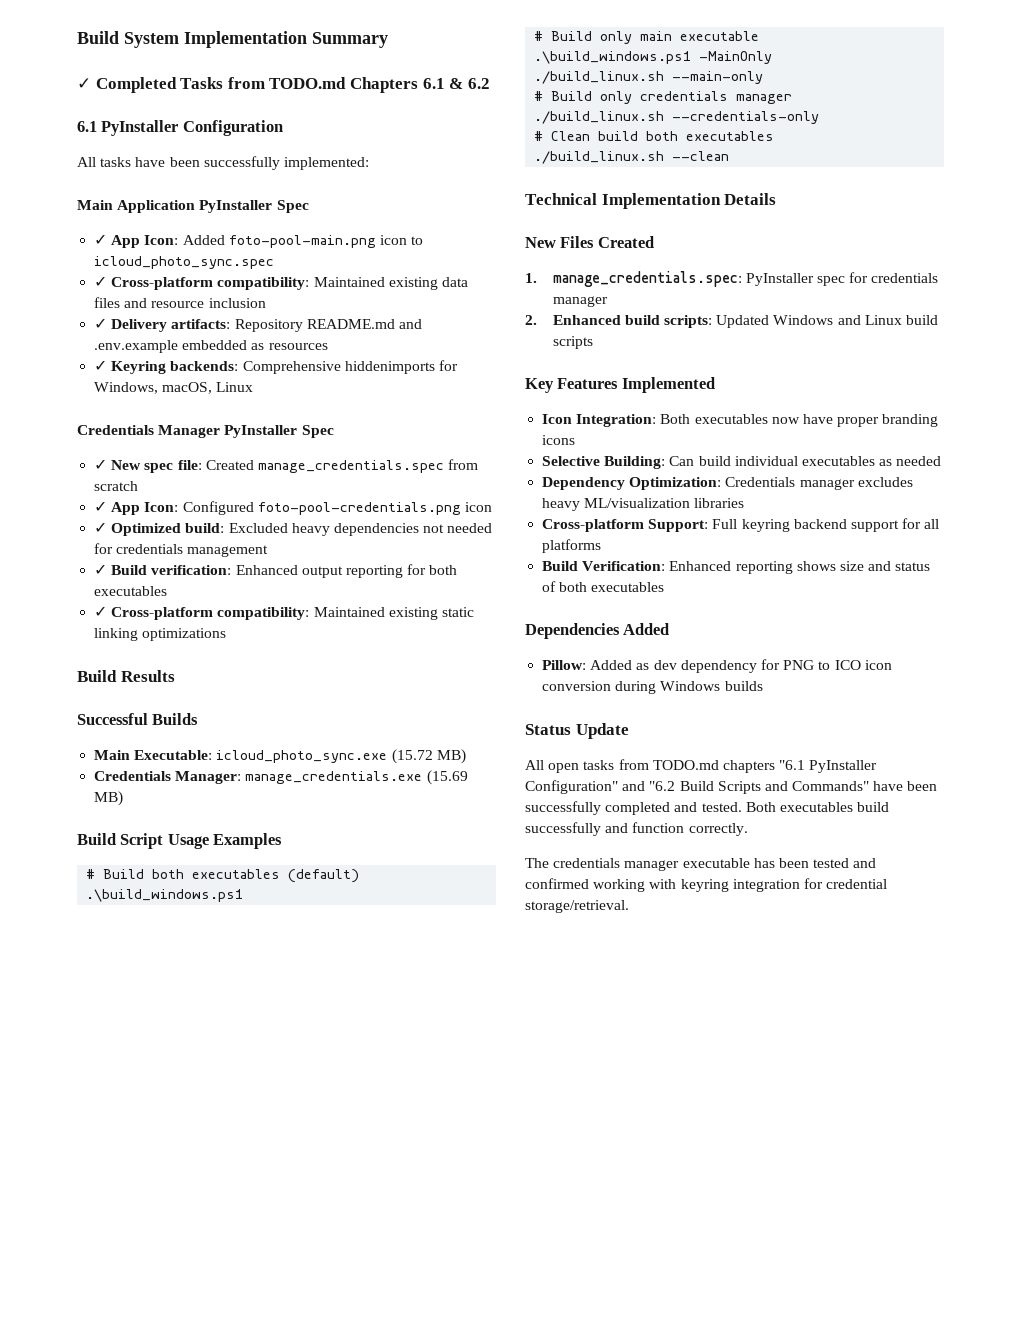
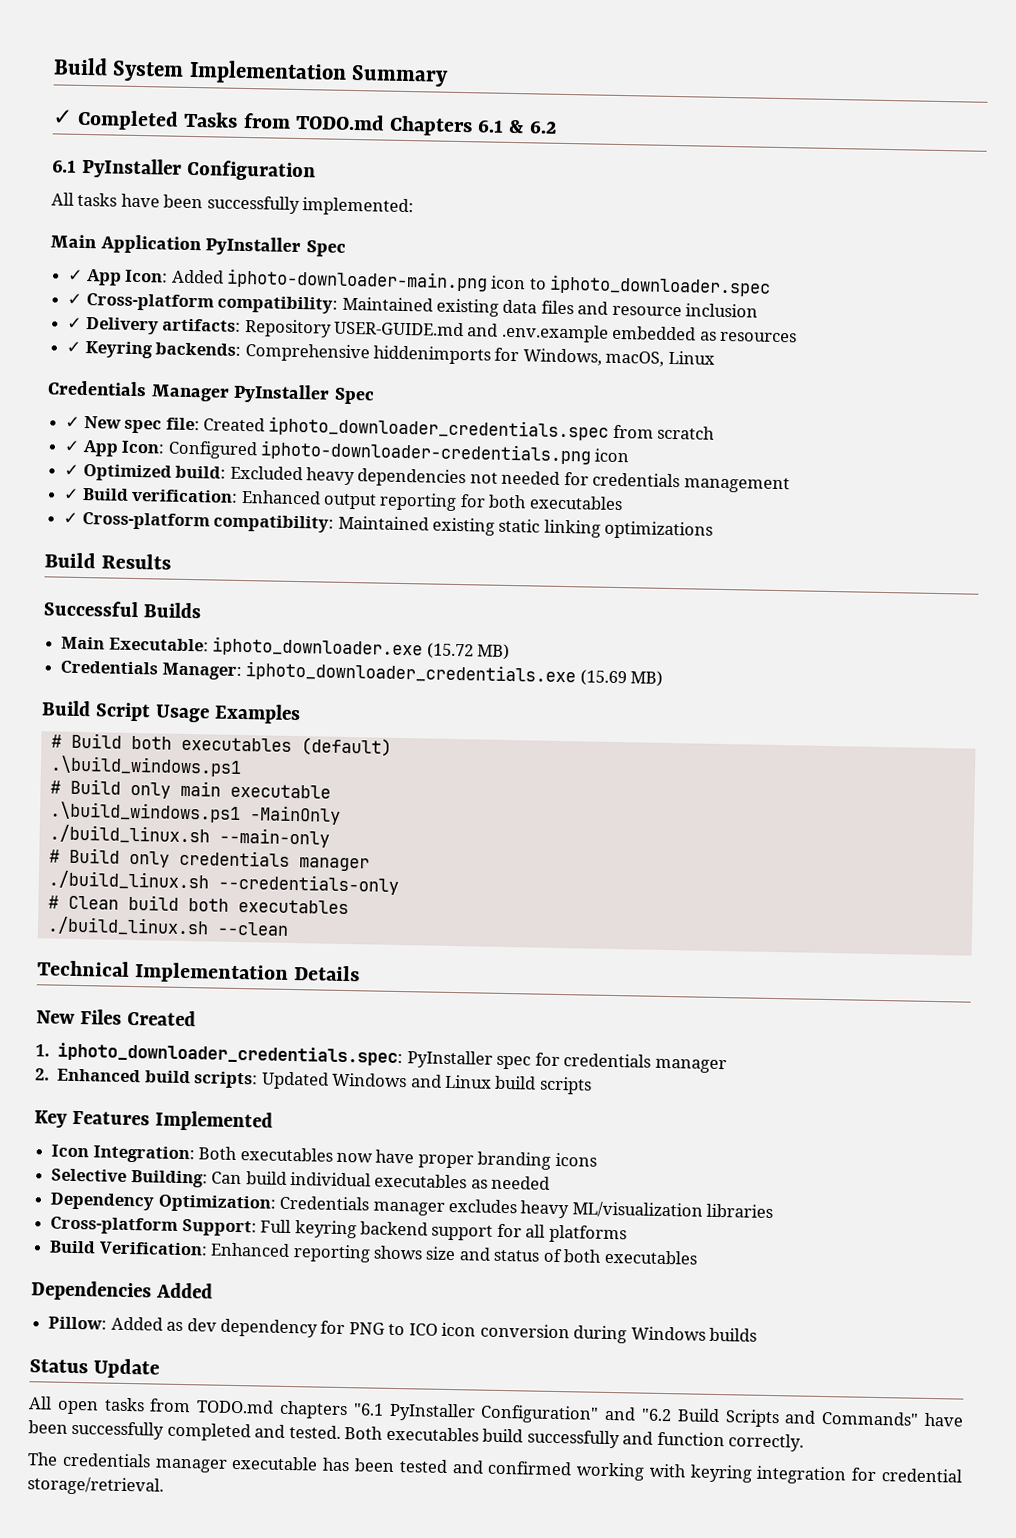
- ✓ App Icon: Added foto-pool-main.png icon to icloud_photo_sync.spec
+ ✓ App Icon: Added iphoto-downloader-main.png icon to iphoto_downloader.spec
- ✓ Delivery artifacts: Repository README.md and .env.example embedded as resources
+ ✓ Delivery artifacts: Repository USER-GUIDE.md and .env.example embedded as resources
- ✓ New spec file: Created manage_credentials.spec from scratch
+ ✓ New spec file: Created iphoto_downloader_credentials.spec from scratch
- ✓ App Icon: Configured foto-pool-credentials.png icon
+ ✓ App Icon: Configured iphoto-downloader-credentials.png icon
- Main Executable: icloud_photo_sync.exe (15.72 MB)
+ Main Executable: iphoto_downloader.exe (15.72 MB)
- Credentials Manager: manage_credentials.exe (15.69 MB)
+ Credentials Manager: iphoto_downloader_credentials.exe (15.69 MB)
- 1. manage_credentials.spec: PyInstaller spec for credentials manager
+ 1. iphoto_downloader_credentials.spec: PyInstaller spec for credentials manager

